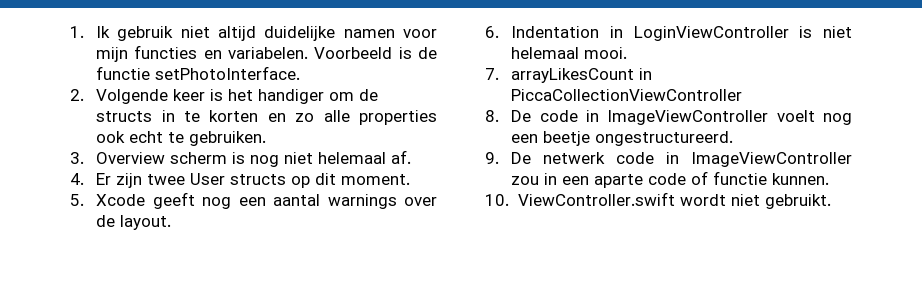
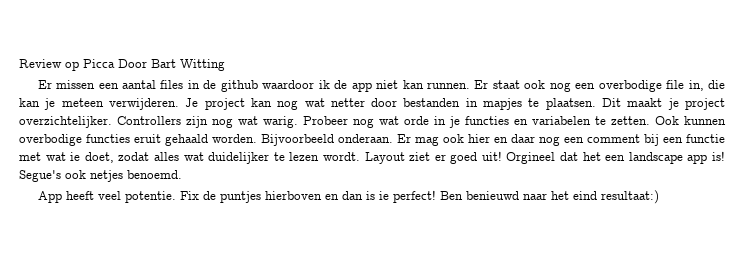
- 1. Ik gebruik niet altijd duidelijke namen voor mijn functies en variabelen. Voorbeeld is de functie setPhotoInterface.
- 2. Volgende keer is het handiger om de structs in te korten en zo alle properties ook echt te gebruiken.
- 3. Overview scherm is nog niet helemaal af.
- 4. Er zijn twee User structs op dit moment.
- 5. Xcode geeft nog een aantal warnings over de layout.
- 6. Indentation in LoginViewController is niet helemaal mooi.
- 7. arrayLikesCount in PiccaCollectionViewController
- 8. De code in ImageViewController voelt nog een beetje ongestructureerd.
- 9. De netwerk code in ImageViewController zou in een aparte code of functie kunnen.
- 10. ViewController.swift wordt niet gebruikt.
+ Review op Picca Door Bart Witting
+ Er missen een aantal files in de github waardoor ik de app niet kan runnen. Er staat ook nog een overbodige file in, die kan je meteen verwijderen. Je project kan nog wat netter door bestanden in mapjes te plaatsen. Dit maakt je project overzichtelijker. Controllers zijn nog wat warig. Probeer nog wat orde in je functies en variabelen te zetten. Ook kunnen overbodige functies eruit gehaald worden. Bijvoorbeeld onderaan. Er mag ook hier en daar nog een comment bij een functie met wat ie doet, zodat alles wat duidelijker te lezen wordt. Layout ziet er goed uit! Orgineel dat het een landscape app is! Segue's ook netjes benoemd.
+ App heeft veel potentie. Fix de puntjes hierboven en dan is ie perfect! Ben benieuwd naar het eind resultaat:)

